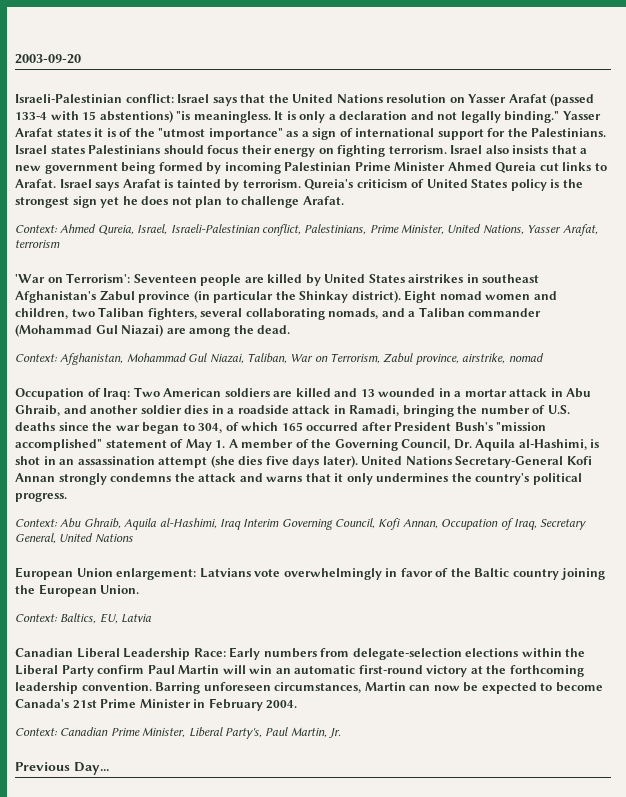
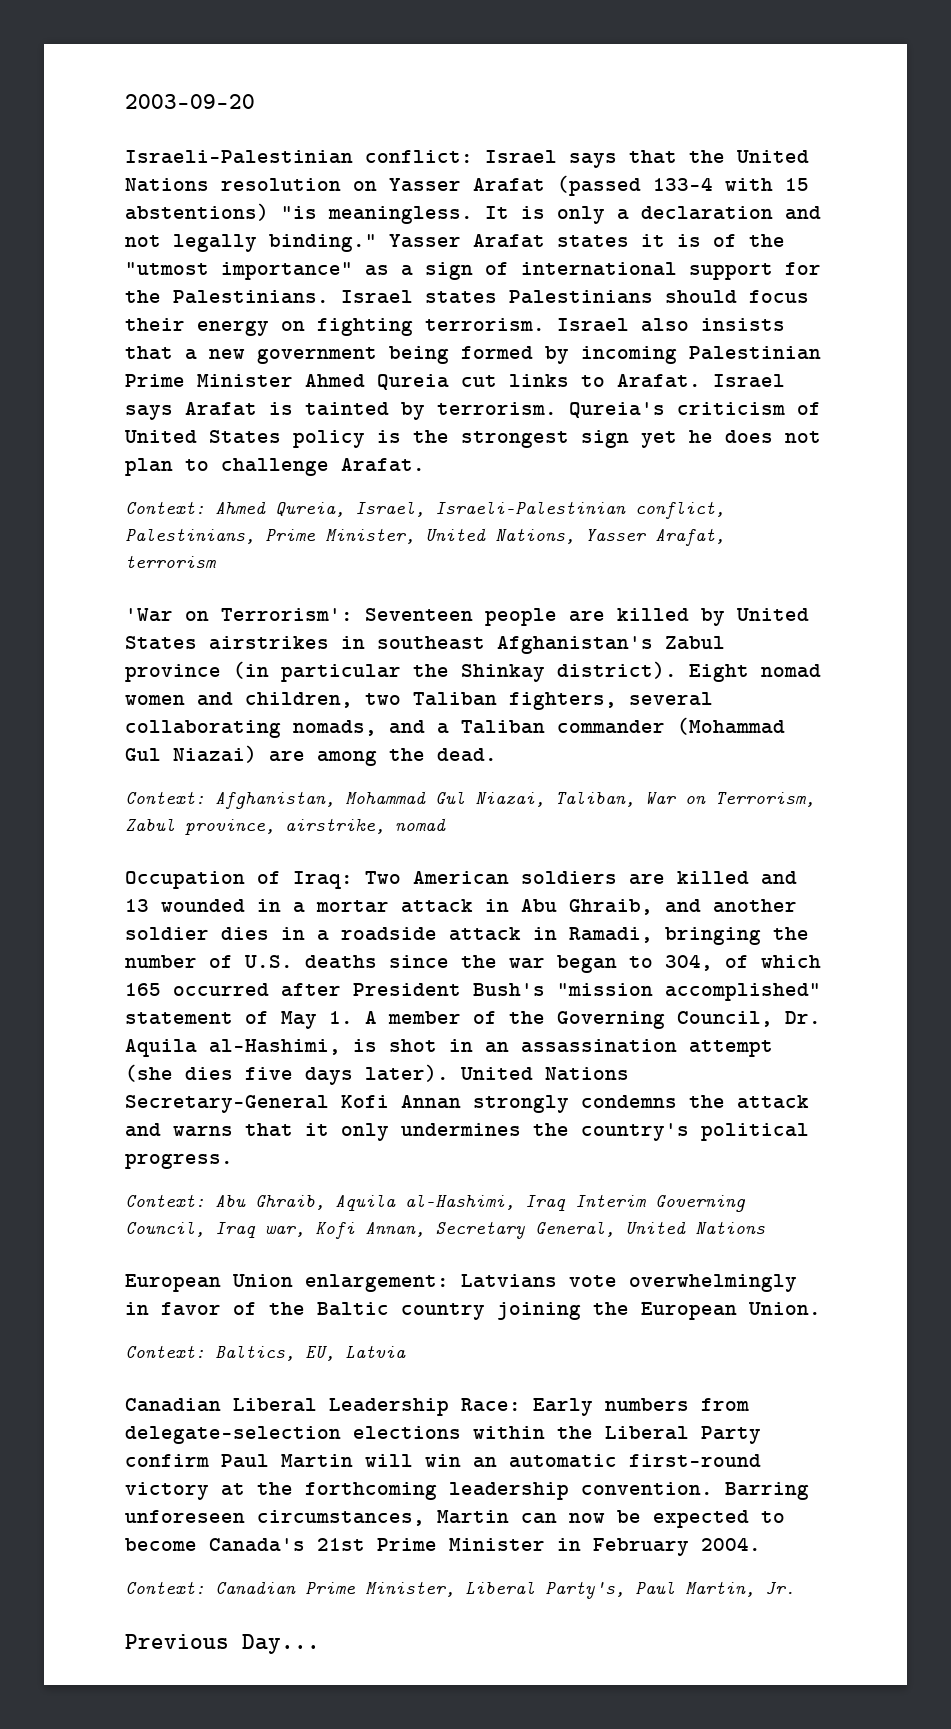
- Context: Abu Ghraib, Aquila al-Hashimi, Iraq Interim Governing Council, Kofi Annan, Occupation of Iraq, Secretary General, United Nations
+ Context: Abu Ghraib, Aquila al-Hashimi, Iraq Interim Governing Council, Iraq war, Kofi Annan, Secretary General, United Nations

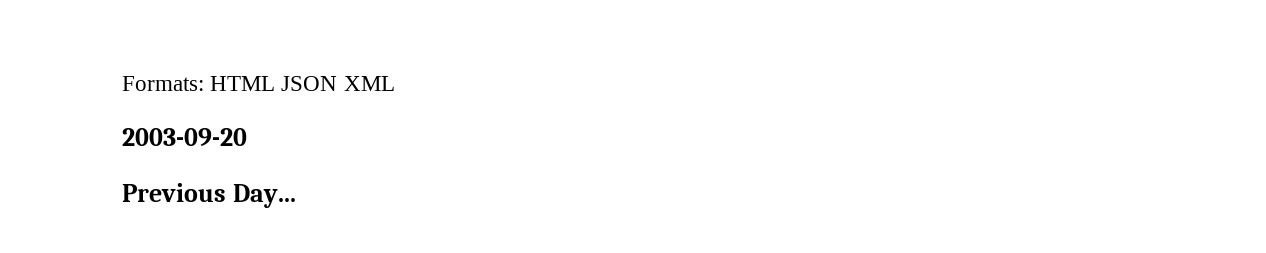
+ Formats: HTML JSON XML
  2003-09-20
- Israeli-Palestinian conflict: Israel says that the United Nations resolution on Yasser Arafat (passed 133-4 with 15 abstentions) "is meaningless. It is only a declaration and not legally binding." Yasser Arafat states it is of the "utmost importance" as a sign of international support for the Palestinians. Israel states Palestinians should focus their energy on fighting terrorism. Israel also insists that a new government being formed by incoming Palestinian Prime Minister Ahmed Qureia cut links to Arafat. Israel says Arafat is tainted by terrorism. Qureia's criticism of United States policy is the strongest sign yet he does not plan to challenge Arafat.
- Context: Ahmed Qureia, Israel, Israeli-Palestinian conflict, Palestinians, Prime Minister, United Nations, Yasser Arafat, terrorism
- 'War on Terrorism': Seventeen people are killed by United States airstrikes in southeast Afghanistan's Zabul province (in particular the Shinkay district). Eight nomad women and children, two Taliban fighters, several collaborating nomads, and a Taliban commander (Mohammad Gul Niazai) are among the dead.
- Context: Afghanistan, Mohammad Gul Niazai, Taliban, War on Terrorism, Zabul province, airstrike, nomad
- Occupation of Iraq: Two American soldiers are killed and 13 wounded in a mortar attack in Abu Ghraib, and another soldier dies in a roadside attack in Ramadi, bringing the number of U.S. deaths since the war began to 304, of which 165 occurred after President Bush's "mission accomplished" statement of May 1. A member of the Governing Council, Dr. Aquila al-Hashimi, is shot in an assassination attempt (she dies five days later). United Nations Secretary-General Kofi Annan strongly condemns the attack and warns that it only undermines the country's political progress.
- Context: Abu Ghraib, Aquila al-Hashimi, Iraq Interim Governing Council, Iraq war, Kofi Annan, Secretary General, United Nations
- European Union enlargement: Latvians vote overwhelmingly in favor of the Baltic country joining the European Union.
- Context: Baltics, EU, Latvia
- Canadian Liberal Leadership Race: Early numbers from delegate-selection elections within the Liberal Party confirm Paul Martin will win an automatic first-round victory at the forthcoming leadership convention. Barring unforeseen circumstances, Martin can now be expected to become Canada's 21st Prime Minister in February 2004.
- Context: Canadian Prime Minister, Liberal Party's, Paul Martin, Jr.

